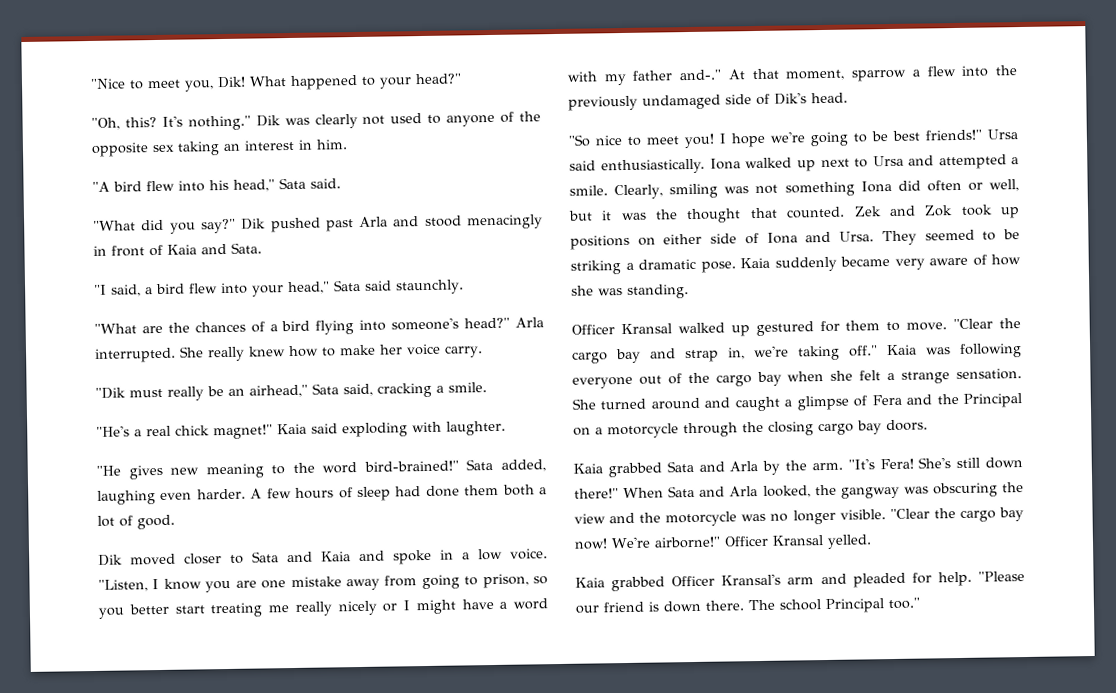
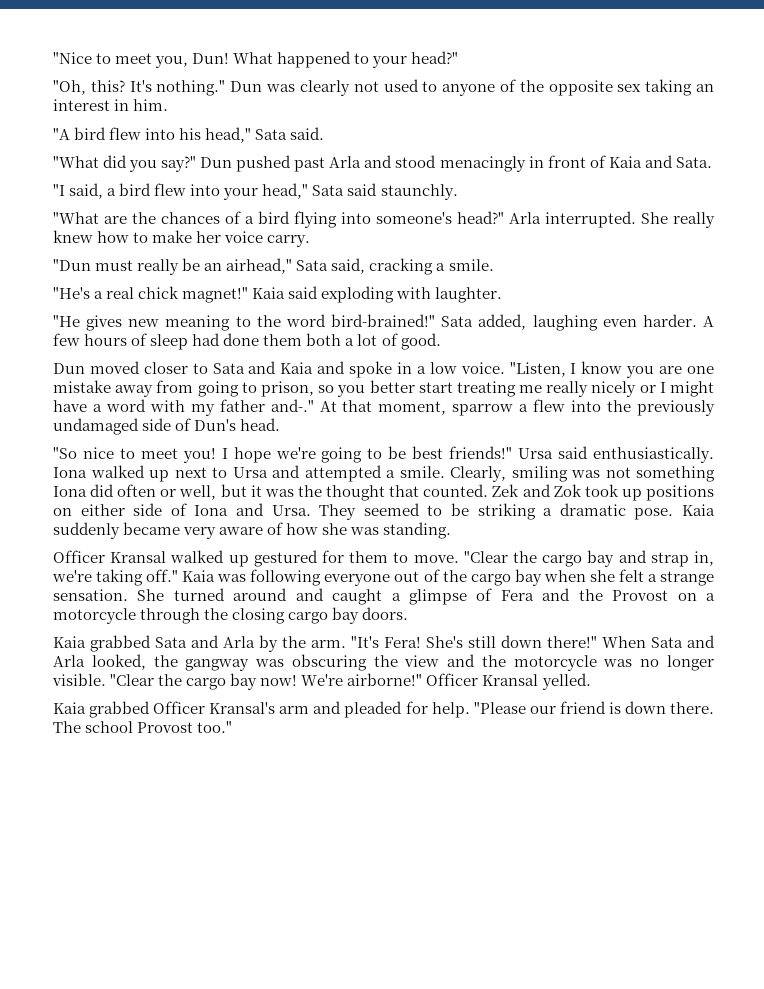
- "Nice to meet you, Dik!
+ "Nice to meet you, Dun!
- Dik was clearly not used to anyone of the opposite sex taking an interest in him.
+ Dun was clearly not used to anyone of the opposite sex taking an interest in him.
- Dik pushed past Arla and stood menacingly in front of Kaia and Sata.
+ Dun pushed past Arla and stood menacingly in front of Kaia and Sata.
- "Dik must really be an airhead," Sata said, cracking a smile.
+ "Dun must really be an airhead," Sata said, cracking a smile.
- Dik moved closer to Sata and Kaia and spoke in a low voice.
+ Dun moved closer to Sata and Kaia and spoke in a low voice.
- At that moment, sparrow a flew into the previously undamaged side of Dik's head.
+ At that moment, sparrow a flew into the previously undamaged side of Dun's head.
- She turned around and caught a glimpse of Fera and the Principal on a motorcycle through the closing cargo bay doors.
+ She turned around and caught a glimpse of Fera and the Provost on a motorcycle through the closing cargo bay doors.
- The school Principal too."
+ The school Provost too."

